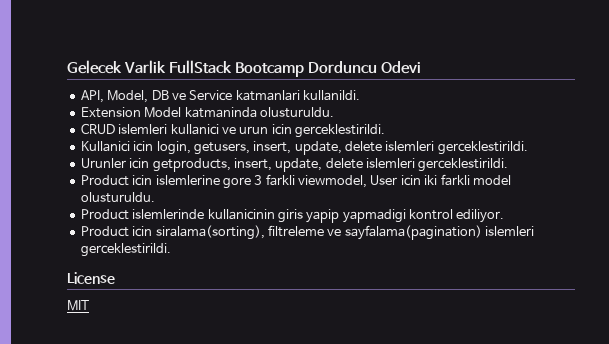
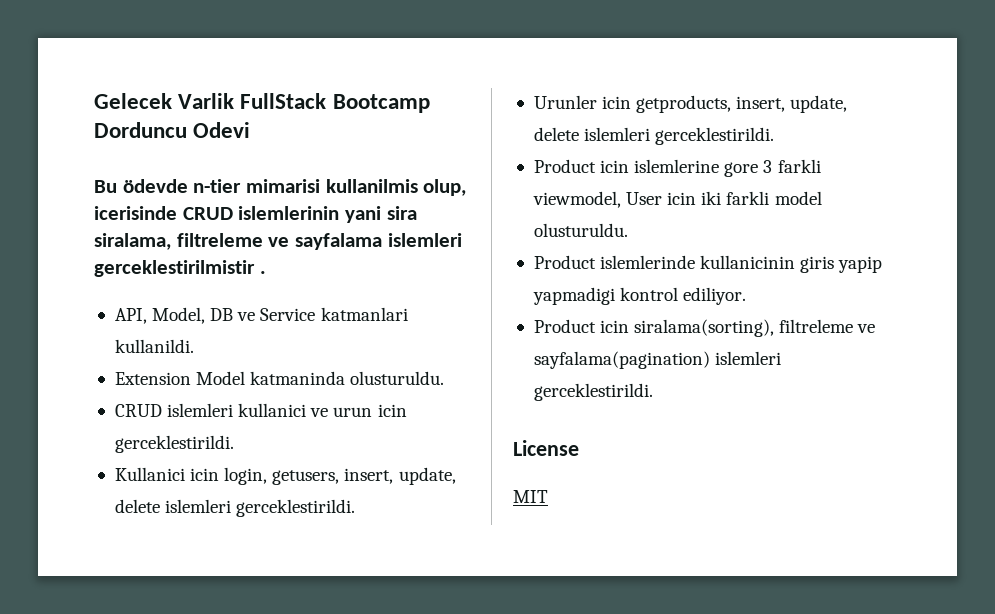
+ Bu ödevde n-tier mimarisi kullanilmis olup, icerisinde CRUD islemlerinin yani sira siralama, filtreleme ve sayfalama islemleri gerceklestirilmistir .

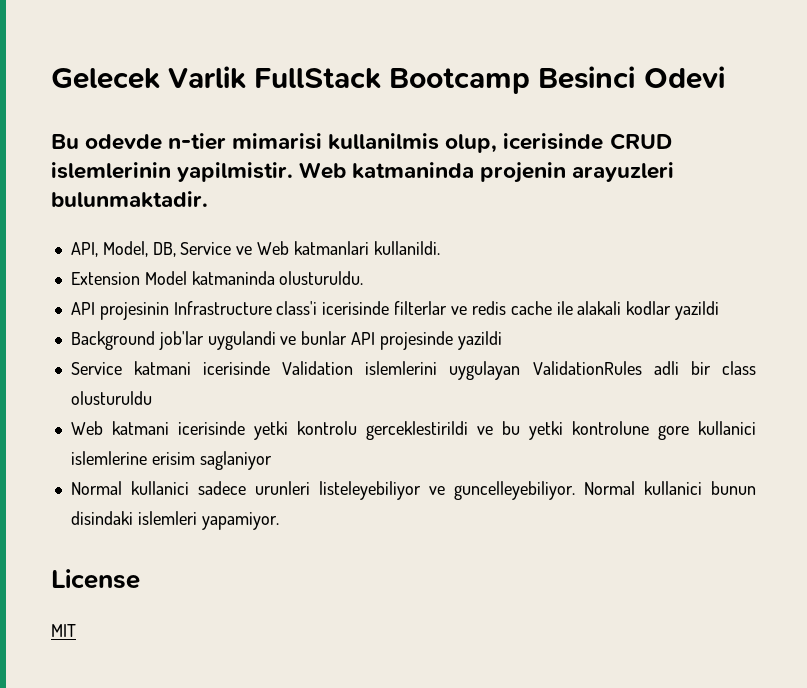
- Gelecek Varlik FullStack Bootcamp Dorduncu Odevi
+ Gelecek Varlik FullStack Bootcamp Besinci Odevi
- Bu ödevde n-tier mimarisi kullanilmis olup, icerisinde CRUD islemlerinin yani sira siralama, filtreleme ve sayfalama islemleri gerceklestirilmistir .
- API, Model, DB ve Service katmanlari kullanildi.
+ Bu odevde n-tier mimarisi kullanilmis olup, icerisinde CRUD islemlerinin yapilmistir. Web katmaninda projenin arayuzleri bulunmaktadir.
+ API, Model, DB, Service ve Web katmanlari kullanildi.
- CRUD islemleri kullanici ve urun icin gerceklestirildi.
- Kullanici icin login, getusers, insert, update, delete islemleri gerceklestirildi.
- Urunler icin getproducts, insert, update, delete islemleri gerceklestirildi.
- Product icin islemlerine gore 3 farkli viewmodel, User icin iki farkli model olusturuldu.
- Product islemlerinde kullanicinin giris yapip yapmadigi kontrol ediliyor.
- Product icin siralama(sorting), filtreleme ve sayfalama(pagination) islemleri gerceklestirildi.
+ API projesinin Infrastructure class'i icerisinde filterlar ve redis cache ile alakali kodlar yazildi
+ Background job'lar uygulandi ve bunlar API projesinde yazildi
+ Service katmani icerisinde Validation islemlerini uygulayan ValidationRules adli bir class olusturuldu
+ Web katmani icerisinde yetki kontrolu gerceklestirildi ve bu yetki kontrolune gore kullanici islemlerine erisim saglaniyor
+ Normal kullanici sadece urunleri listeleyebiliyor ve guncelleyebiliyor. Normal kullanici bunun disindaki islemleri yapamiyor.

